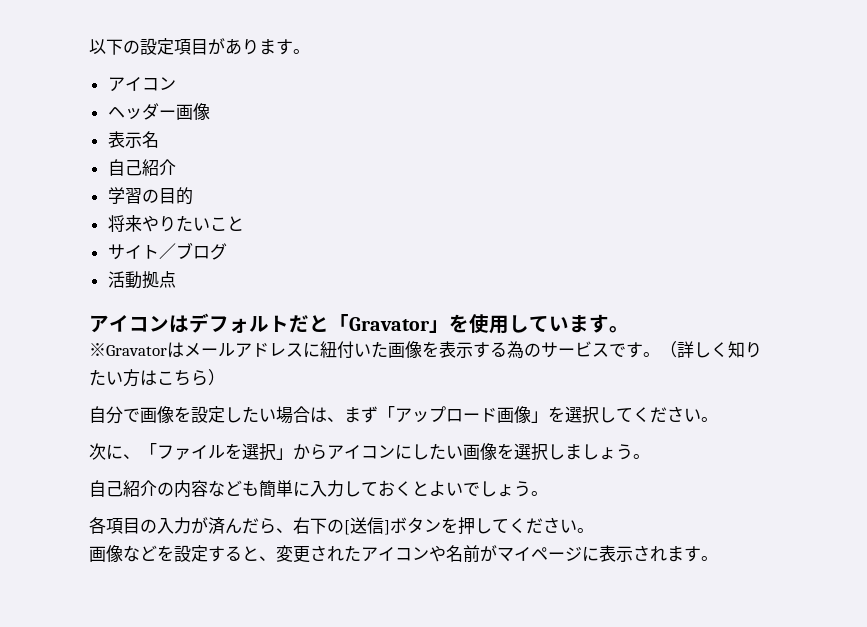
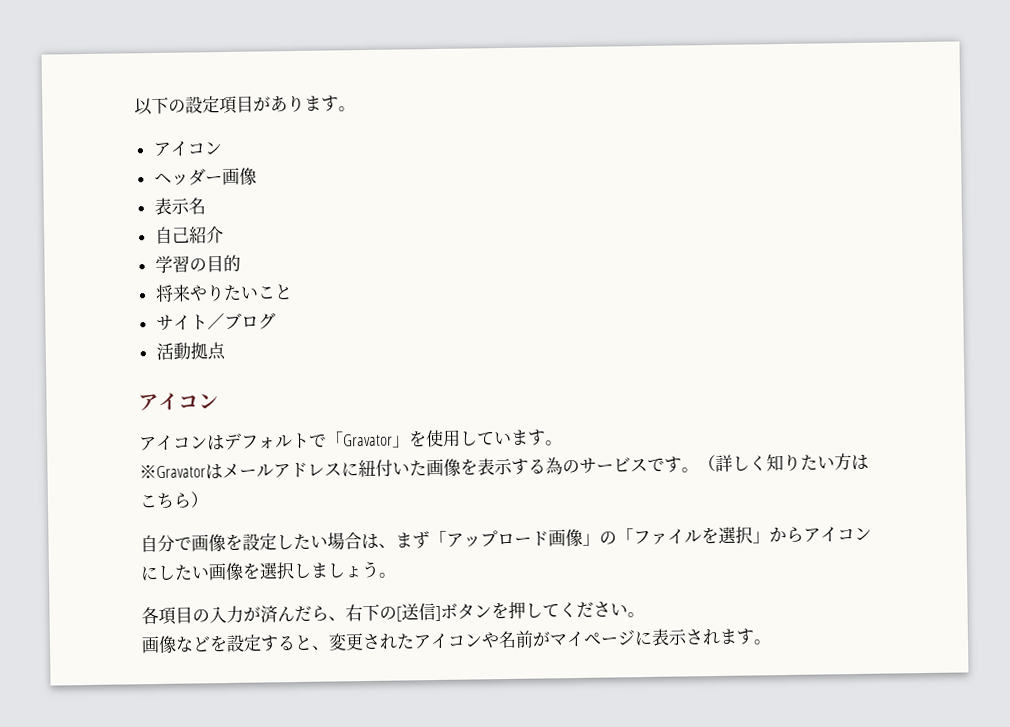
  活動拠点
- アイコンはデフォルトだと「Gravator」を使用しています。
+ アイコン
+ アイコンはデフォルトで「Gravator」を使用しています。
- 自分で画像を設定したい場合は、まず「アップロード画像」を選択してください。
- 次に、「ファイルを選択」からアイコンにしたい画像を選択しましょう。
+ 自分で画像を設定したい場合は、まず「アップロード画像」の「ファイルを選択」からアイコンにしたい画像を選択しましょう。
- 自己紹介の内容なども簡単に入力しておくとよいでしょう。

